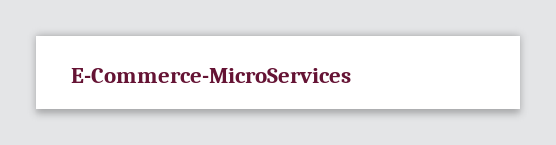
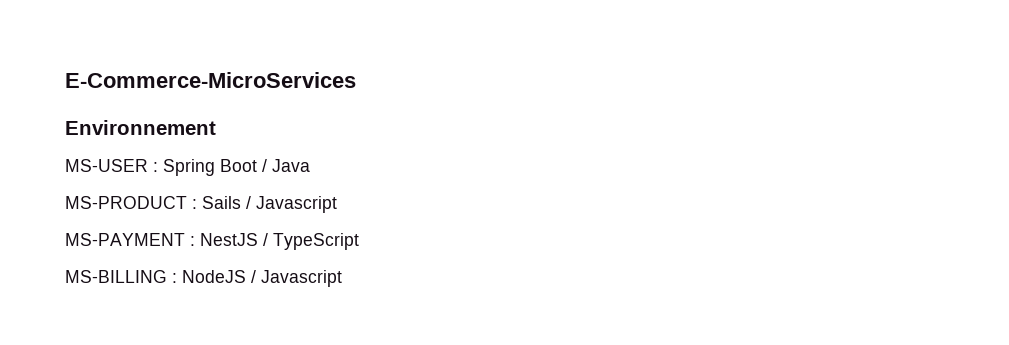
+ Environnement
+ MS-USER : Spring Boot / Java
+ MS-PRODUCT : Sails / Javascript
+ MS-PAYMENT : NestJS / TypeScript
+ MS-BILLING : NodeJS / Javascript

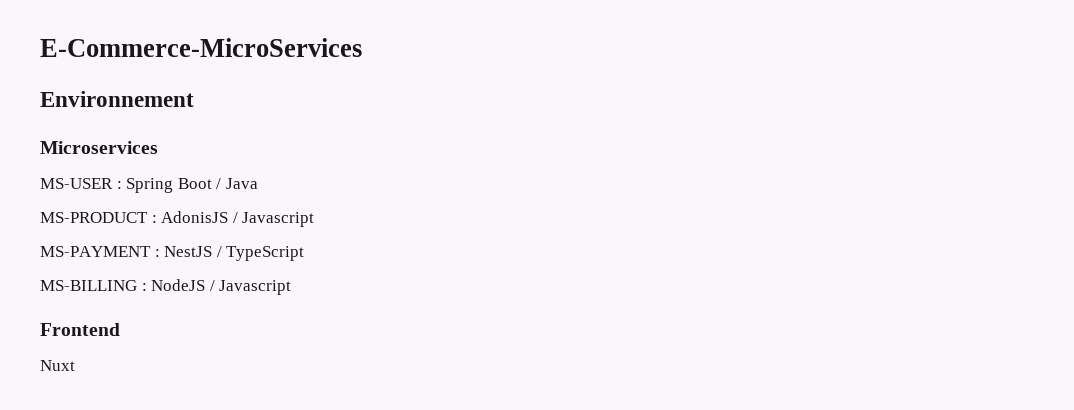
+ Microservices
- MS-PRODUCT : Sails / Javascript
+ MS-PRODUCT : AdonisJS / Javascript
+ Frontend
+ Nuxt

